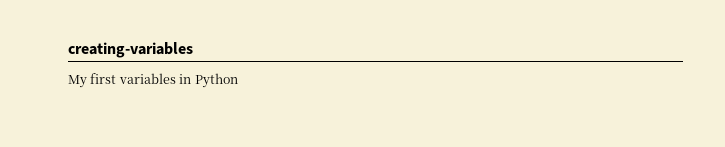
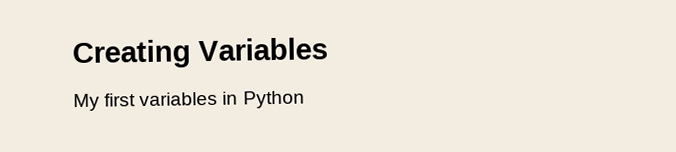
- creating-variables
+ Creating Variables

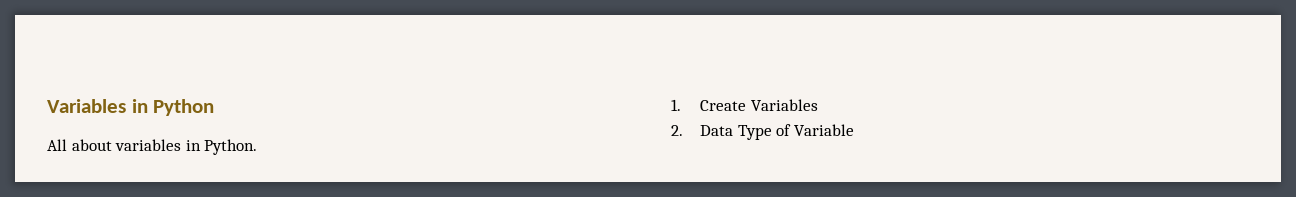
- Creating Variables
- My first variables in Python
+ Variables in Python
+ All about variables in Python.
+ 1. Create Variables
+ 2. Data Type of Variable

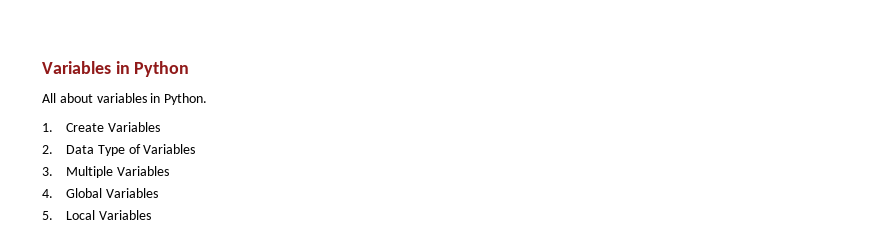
- 2. Data Type of Variable
+ 2. Data Type of Variables
+ 3. Multiple Variables
+ 4. Global Variables
+ 5. Local Variables

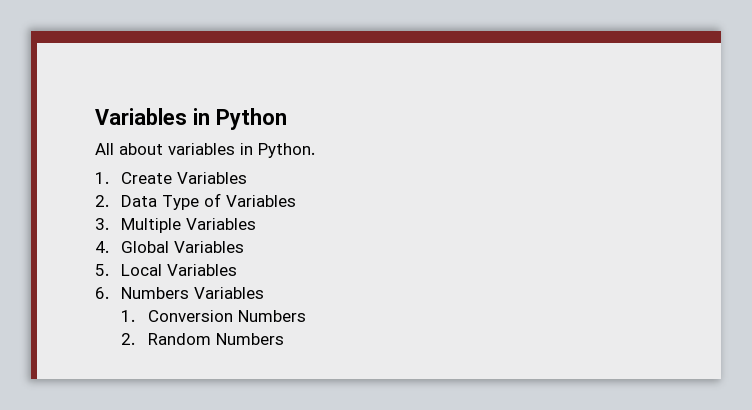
+ 6. Numbers Variables
+ 1. Conversion Numbers
+ 2. Random Numbers

